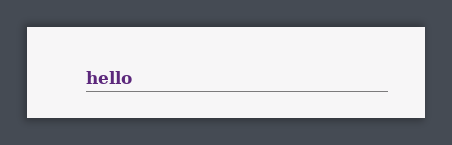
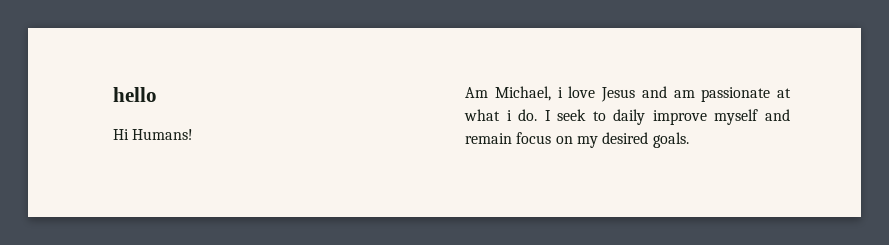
+ Hi Humans!
+ Am Michael, i love Jesus and am passionate at what i do. I seek to daily improve myself and remain focus on my desired goals.

